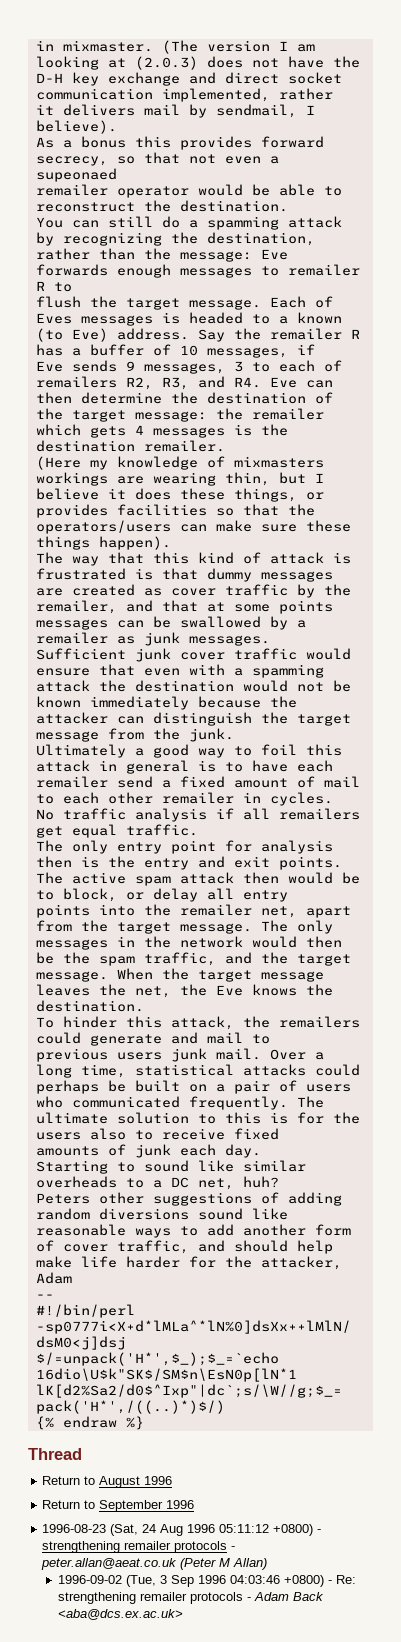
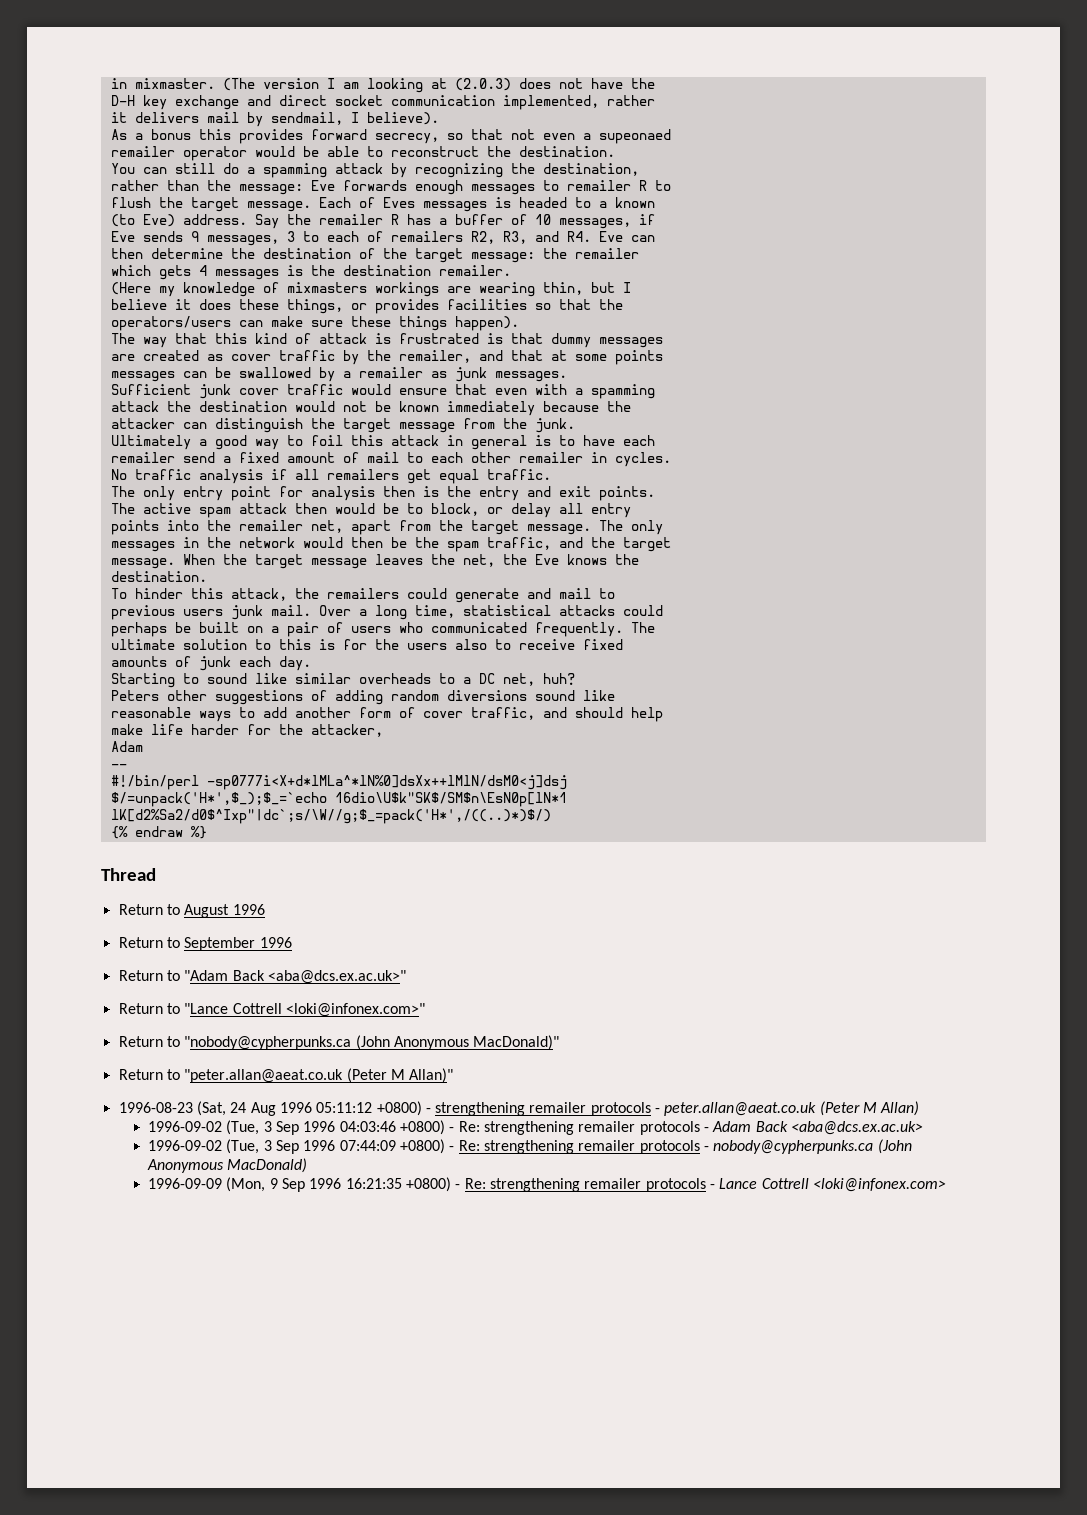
+ Return to "Adam Back <aba@dcs.ex.ac.uk>"
+ Return to "Lance Cottrell <loki@infonex.com>"
+ Return to "nobody@cypherpunks.ca (John Anonymous MacDonald)"
+ Return to "peter.allan@aeat.co.uk (Peter M Allan)"
+ 1996-09-02 (Tue, 3 Sep 1996 07:44:09 +0800) - Re: strengthening remailer protocols - nobody@cypherpunks.ca (John Anonymous MacDonald)
+ 1996-09-09 (Mon, 9 Sep 1996 16:21:35 +0800) - Re: strengthening remailer protocols - Lance Cottrell <loki@infonex.com>

